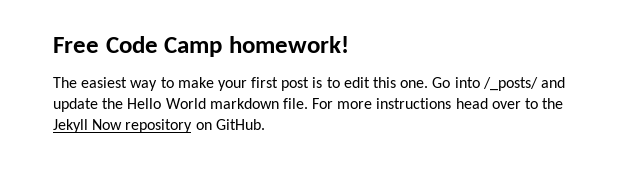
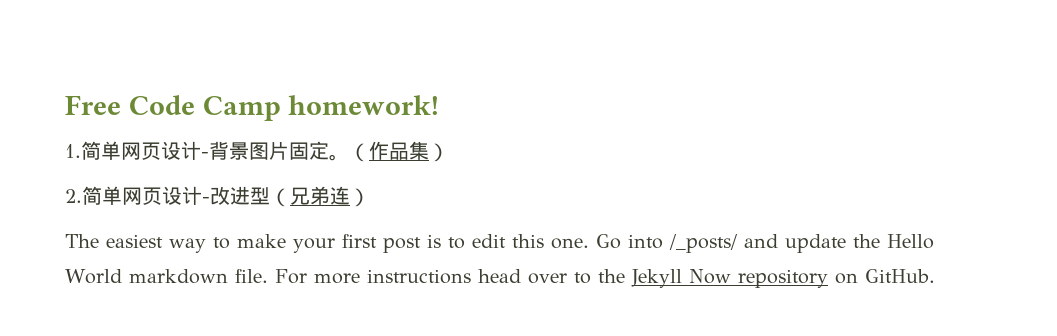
+ 1.简单网页设计-背景图片固定。（作品集）
+ 2.简单网页设计-改进型（兄弟连）

